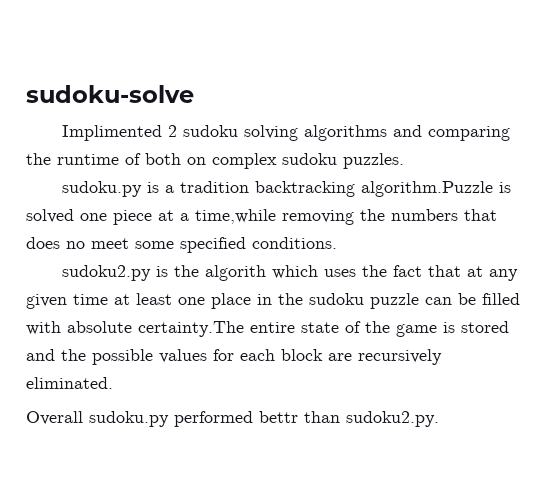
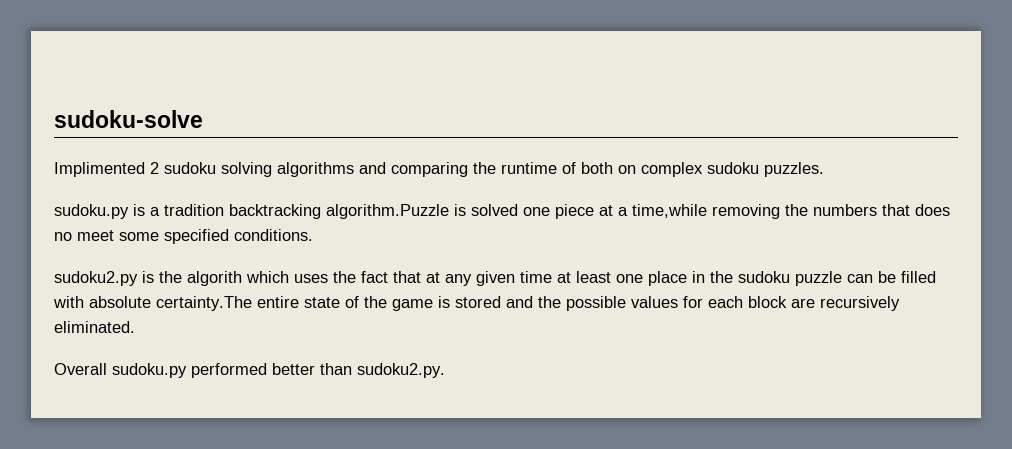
- Overall sudoku.py performed bettr than sudoku2.py.
+ Overall sudoku.py performed better than sudoku2.py.

